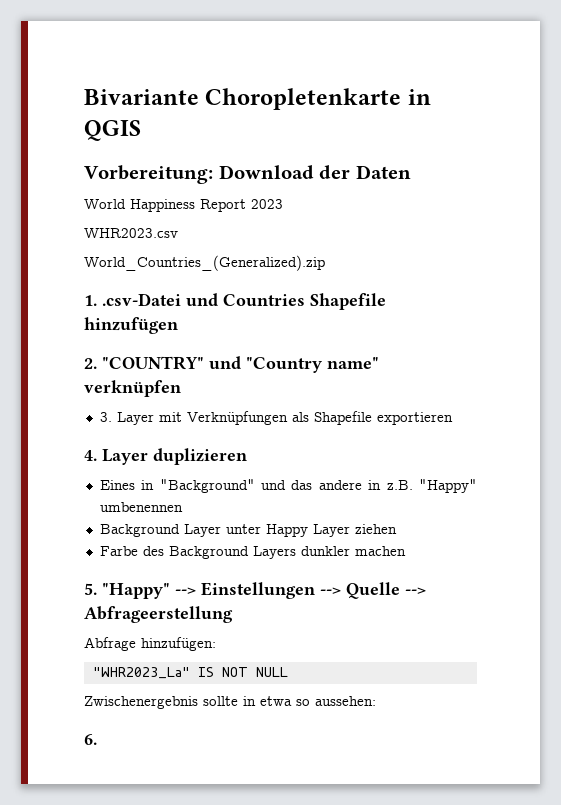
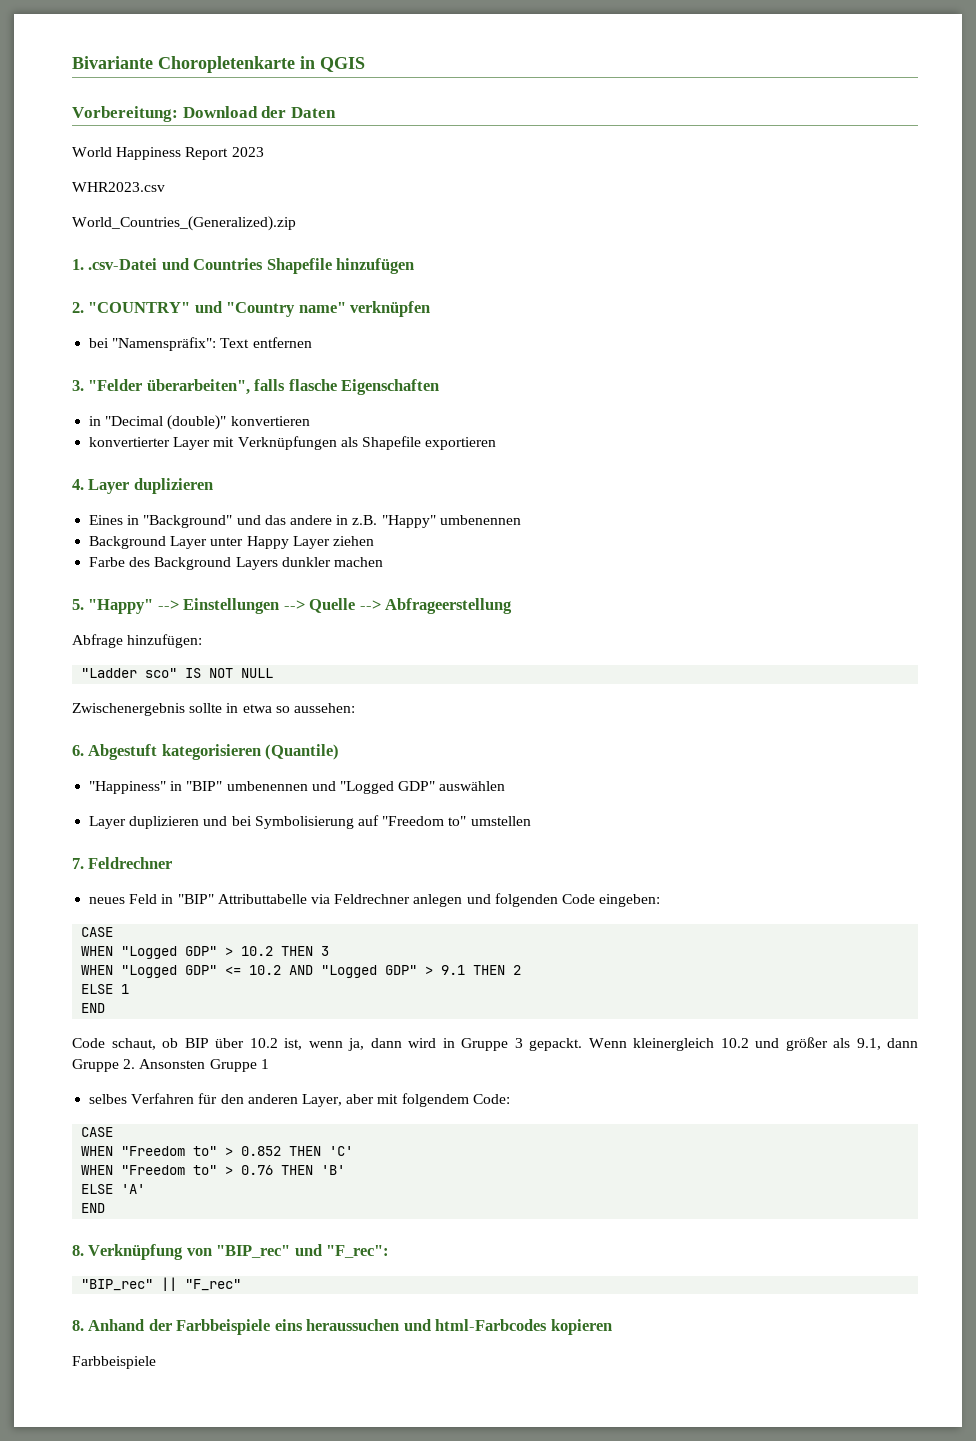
- 3. Layer mit Verknüpfungen als Shapefile exportieren
+ bei "Namenspräfix": Text entfernen
+ 3. "Felder überarbeiten", falls flasche Eigenschaften
+ in "Decimal (double)" konvertieren
+ konvertierter Layer mit Verknüpfungen als Shapefile exportieren
- "WHR2023_La" IS NOT NULL
+ "Ladder sco" IS NOT NULL
- 6.
+ 6. Abgestuft kategorisieren (Quantile)
+ "Happiness" in "BIP" umbenennen und "Logged GDP" auswählen
+ Layer duplizieren und bei Symbolisierung auf "Freedom to" umstellen
+ 7. Feldrechner
+ neues Feld in "BIP" Attributtabelle via Feldrechner anlegen und folgenden Code eingeben:
+ CASE
+ WHEN "Logged GDP" > 10.2 THEN 3
+ WHEN "Logged GDP" <= 10.2 AND "Logged GDP" > 9.1 THEN 2
+ ELSE 1
+ END
+ Code schaut, ob BIP über 10.2 ist, wenn ja, dann wird in Gruppe 3 gepackt. Wenn kleinergleich 10.2 und größer als 9.1, dann Gruppe 2. Ansonsten Gruppe 1
+ selbes Verfahren für den anderen Layer, aber mit folgendem Code:
+ CASE
+ WHEN "Freedom to" > 0.852 THEN 'C'
+ WHEN "Freedom to" > 0.76 THEN 'B'
+ ELSE 'A'
+ END
+ 8. Verknüpfung von "BIP_rec" und "F_rec":
+ "BIP_rec" || "F_rec"
+ 8. Anhand der Farbbeispiele eins heraussuchen und html-Farbcodes kopieren
+ Farbbeispiele

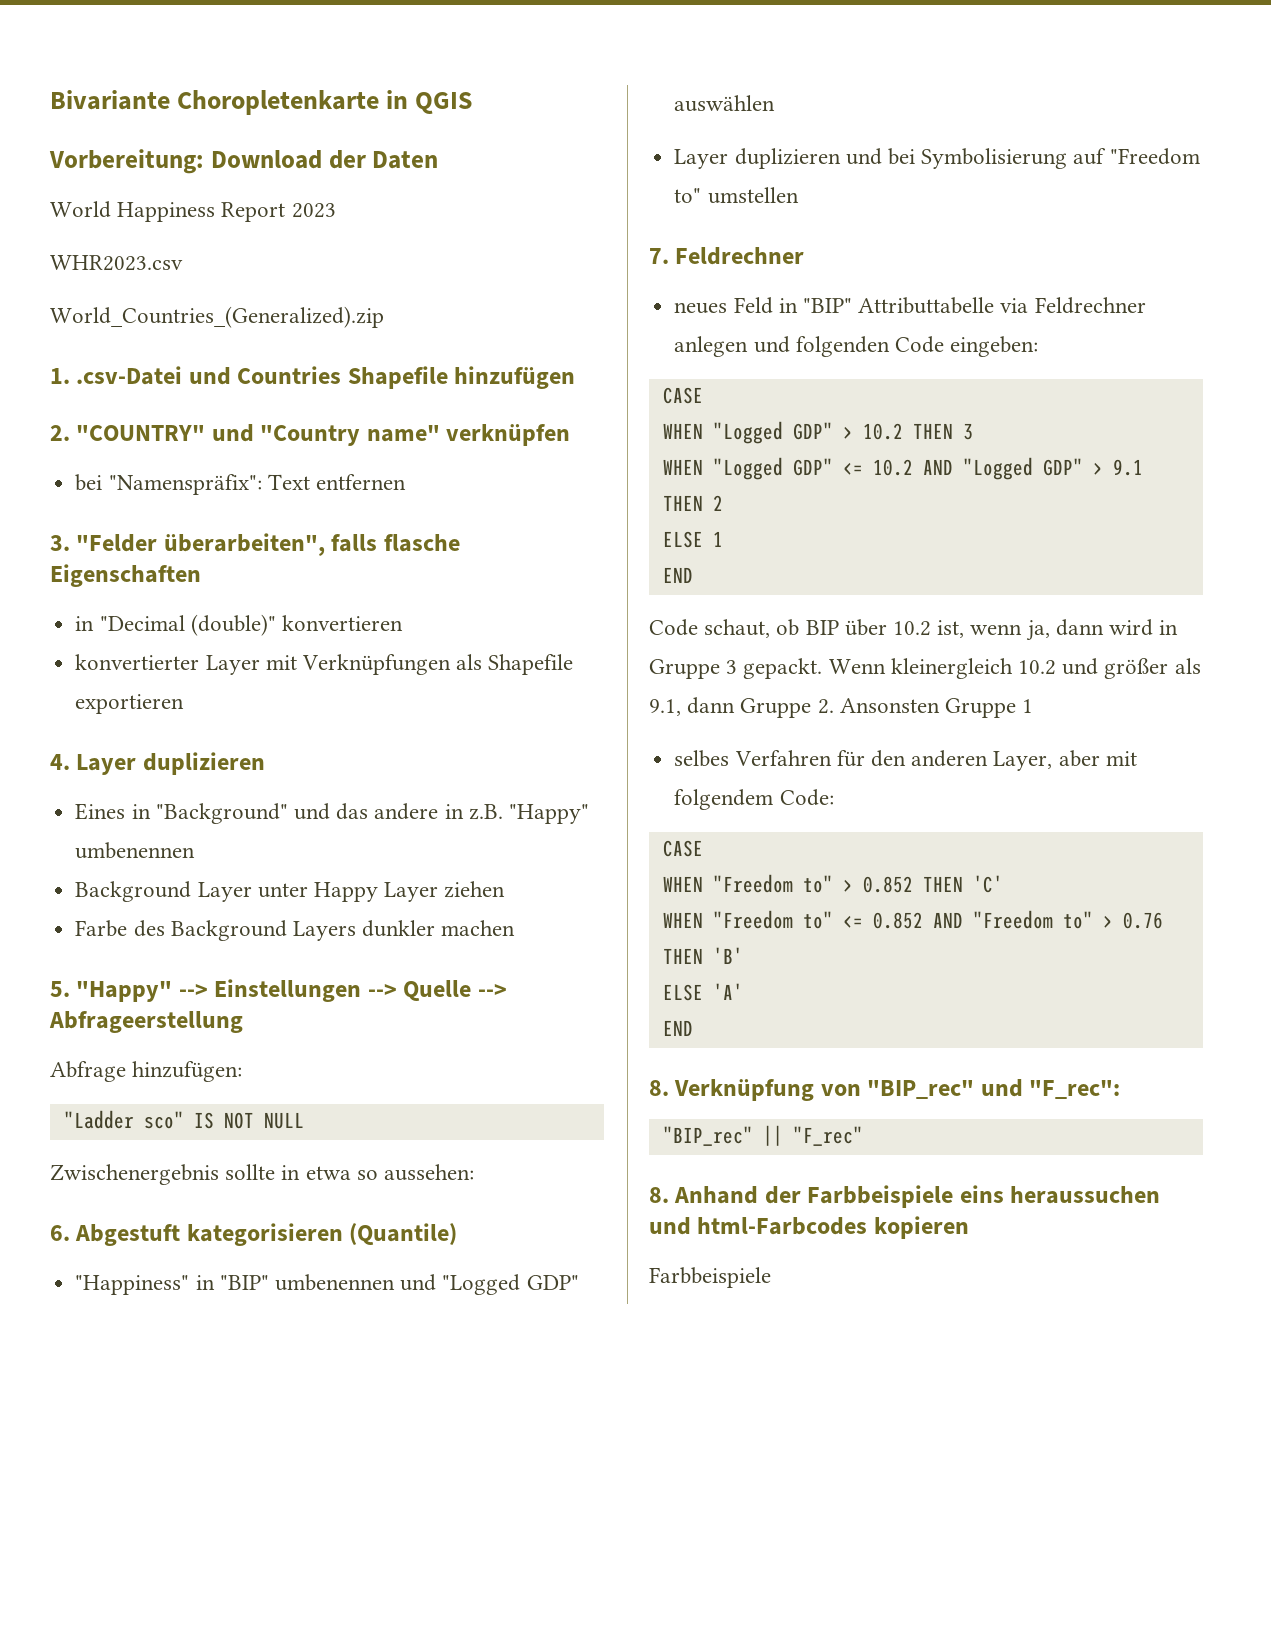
- WHEN "Freedom to" > 0.76 THEN 'B'
+ WHEN "Freedom to" <= 0.852 AND "Freedom to" > 0.76 THEN 'B'

